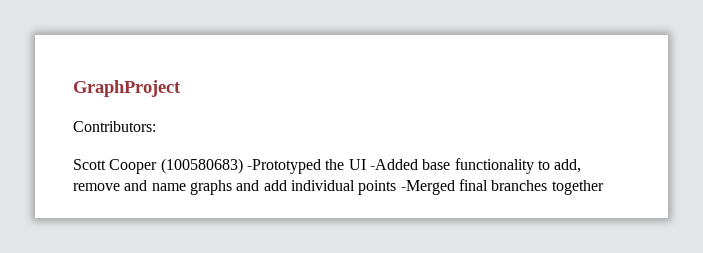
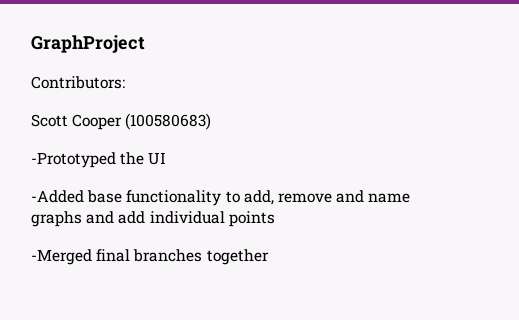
- Scott Cooper (100580683) -Prototyped the UI -Added base functionality to add, remove and name graphs and add individual points -Merged final branches together
+ Scott Cooper (100580683)
+ -Prototyped the UI
+ -Added base functionality to add, remove and name graphs and add individual points
+ -Merged final branches together

